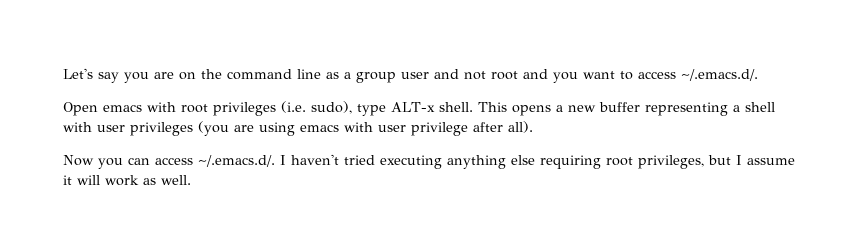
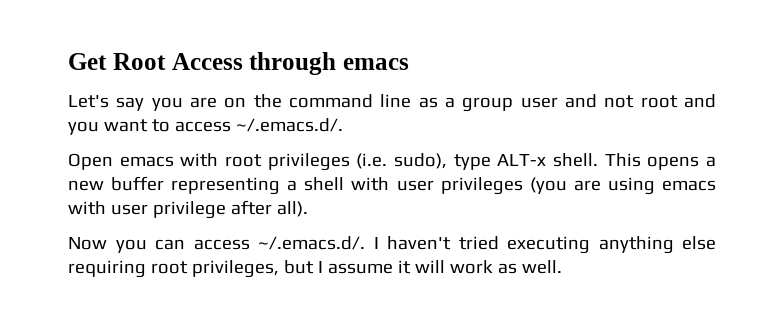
+ Get Root Access through emacs

